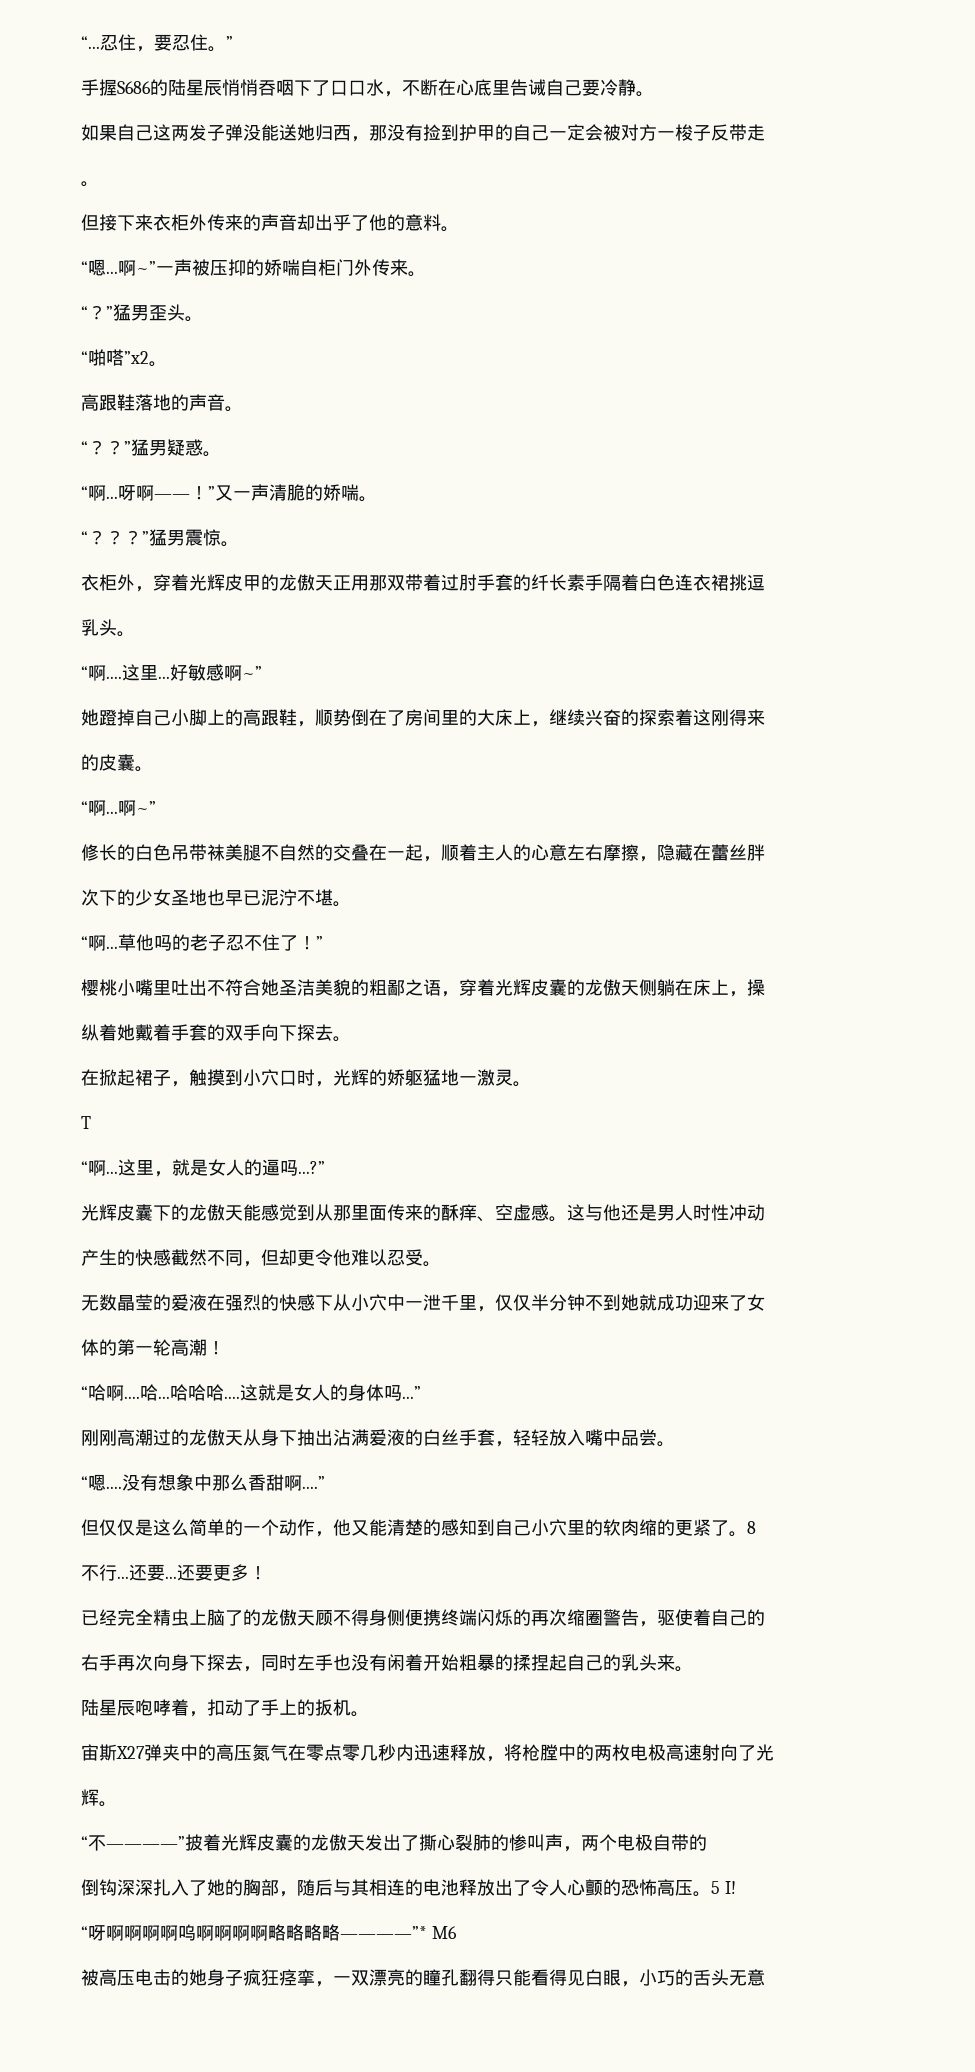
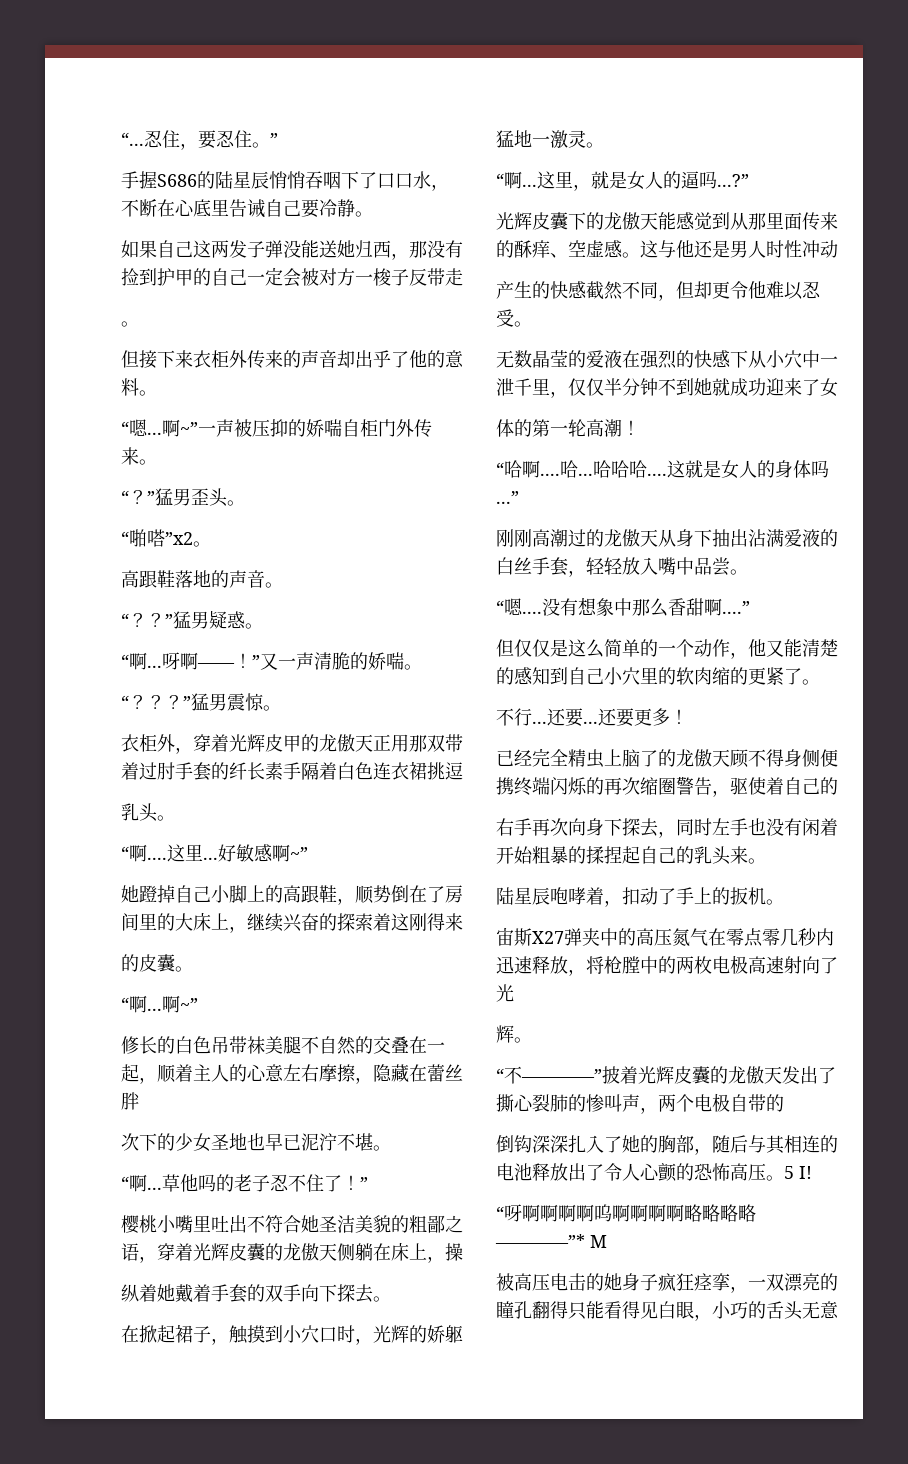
- T
- 8
- “呀啊啊啊啊呜啊啊啊啊略略略略————”* M6
+ “呀啊啊啊啊呜啊啊啊啊略略略略————”* M

